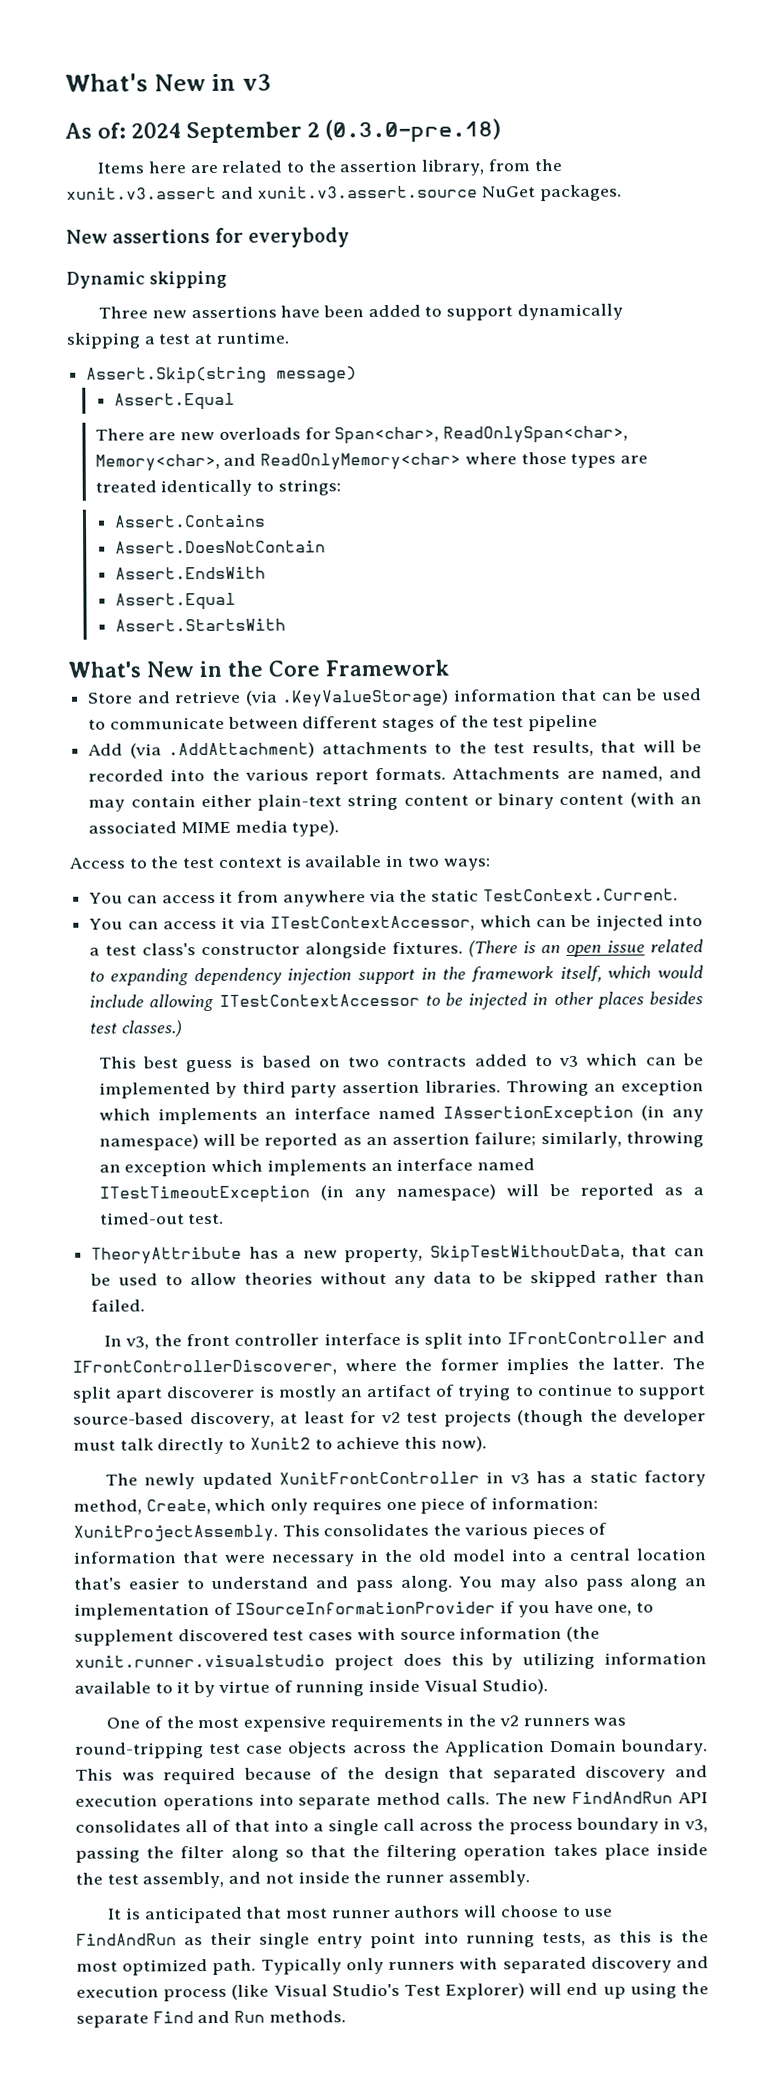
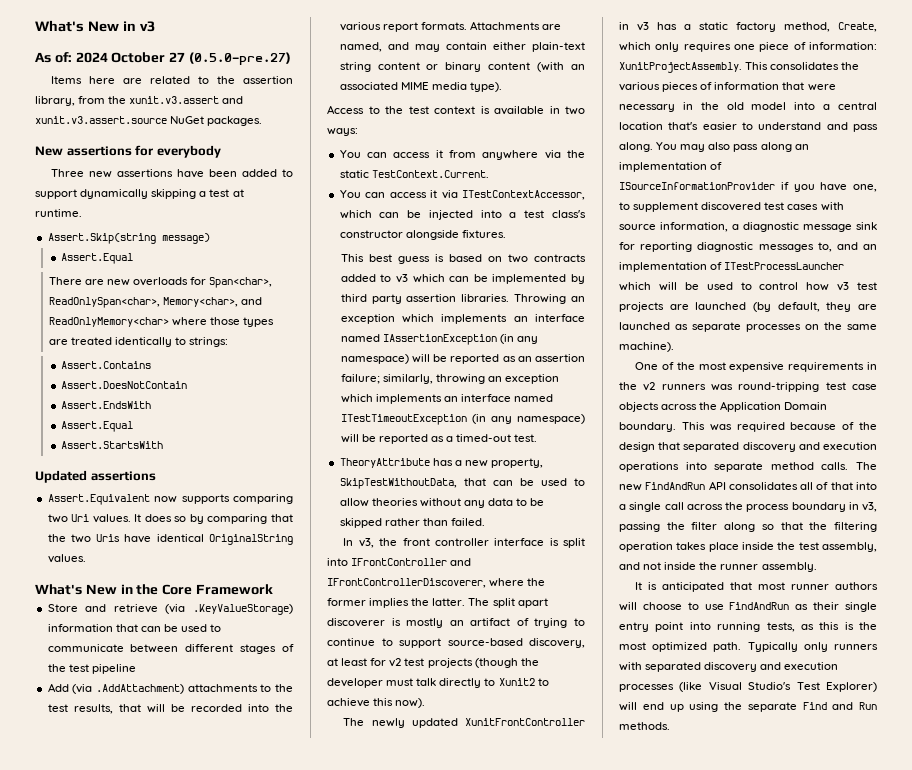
- As of: 2024 September 2 (0.3.0-pre.18)
+ As of: 2024 October 27 (0.5.0-pre.27)
- Dynamic skipping
+ Updated assertions
+ Assert.Equivalent now supports comparing two Uri values. It does so by comparing that the two Uris have identical OriginalString values.
- (There is an open issue related to expanding dependency injection support in the framework itself, which would include allowing ITestContextAccessor to be injected in other places besides test classes.)
- You may also pass along an implementation of ISourceInformationProvider if you have one, to supplement discovered test cases with source information (the xunit.runner.visualstudio project does this by utilizing information available to it by virtue of running inside Visual Studio).
+ You may also pass along an implementation of ISourceInformationProvider if you have one, to supplement discovered test cases with source information, a diagnostic message sink for reporting diagnostic messages to, and an implementation of ITestProcessLauncher which will be used to control how v3 test projects are launched (by default, they are launched as separate processes on the same machine).
- Typically only runners with separated discovery and execution process (like Visual Studio's Test Explorer) will end up using the separate Find and Run methods.
+ Typically only runners with separated discovery and execution processes (like Visual Studio's Test Explorer) will end up using the separate Find and Run methods.

